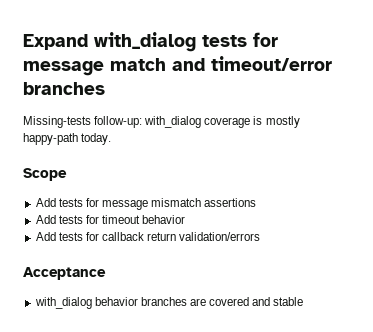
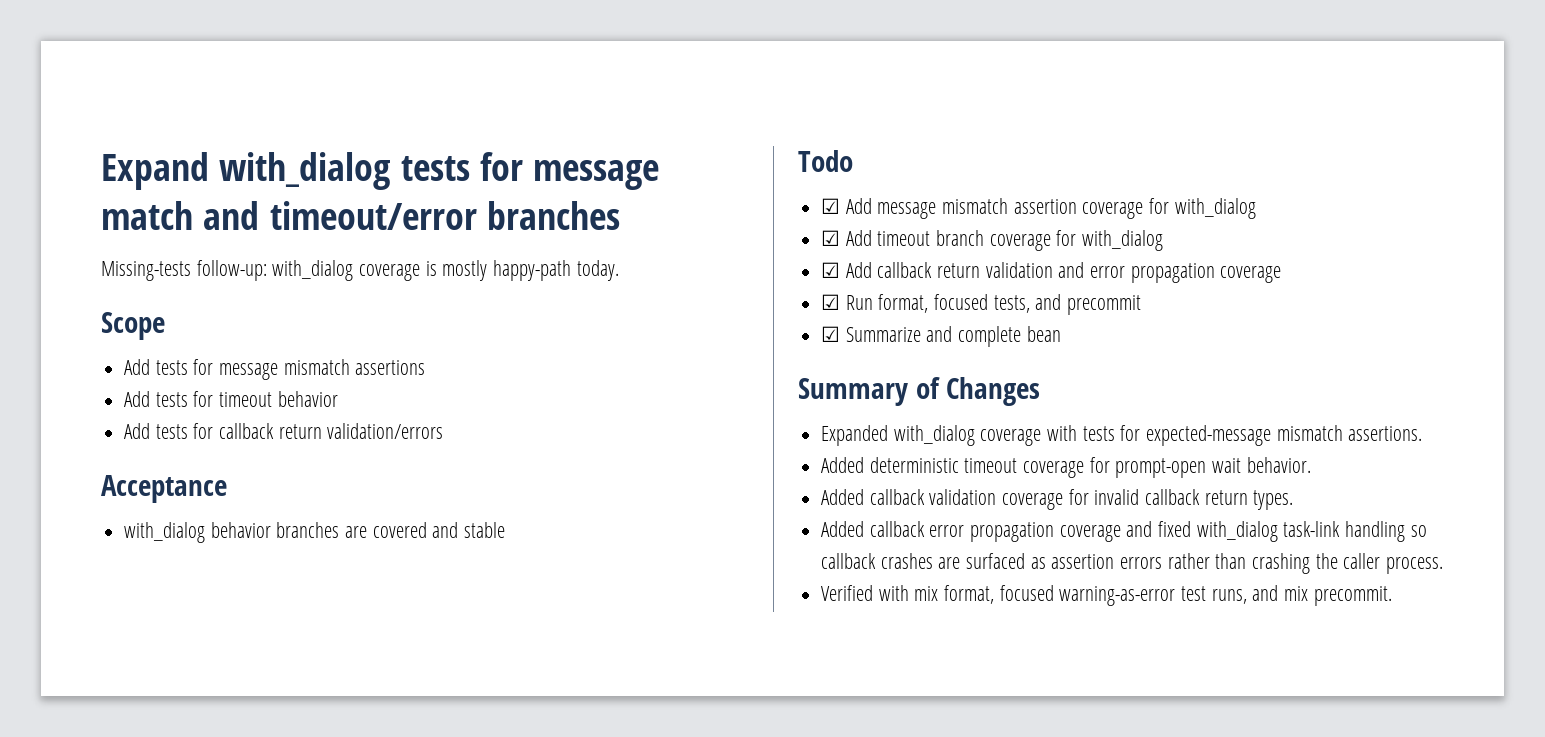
+ Todo
+ ☑ Add message mismatch assertion coverage for with_dialog
+ ☑ Add timeout branch coverage for with_dialog
+ ☑ Add callback return validation and error propagation coverage
+ ☑ Run format, focused tests, and precommit
+ ☑ Summarize and complete bean
+ Summary of Changes
+ Expanded with_dialog coverage with tests for expected-message mismatch assertions.
+ Added deterministic timeout coverage for prompt-open wait behavior.
+ Added callback validation coverage for invalid callback return types.
+ Added callback error propagation coverage and fixed with_dialog task-link handling so callback crashes are surfaced as assertion errors rather than crashing the caller process.
+ Verified with mix format, focused warning-as-error test runs, and mix precommit.

